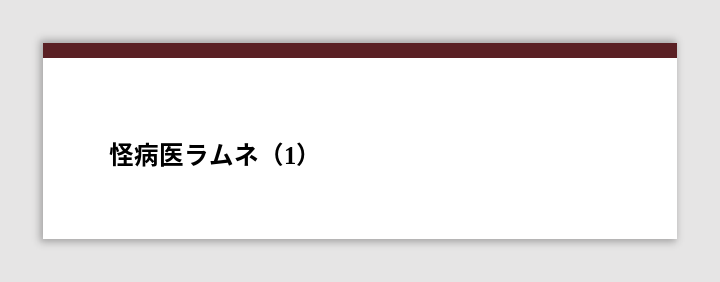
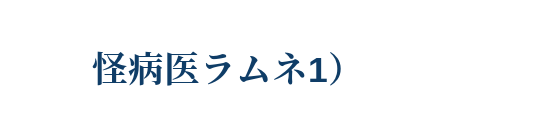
- 怪病医ラムネ（1）
+ 怪病医ラムネ1）

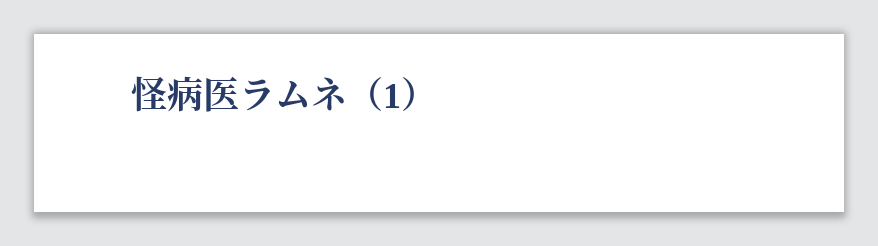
- 怪病医ラムネ1）
+ 怪病医ラムネ（1）

